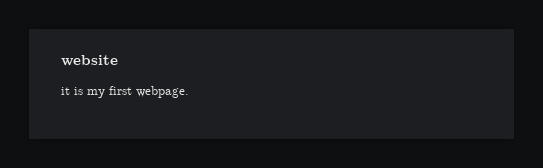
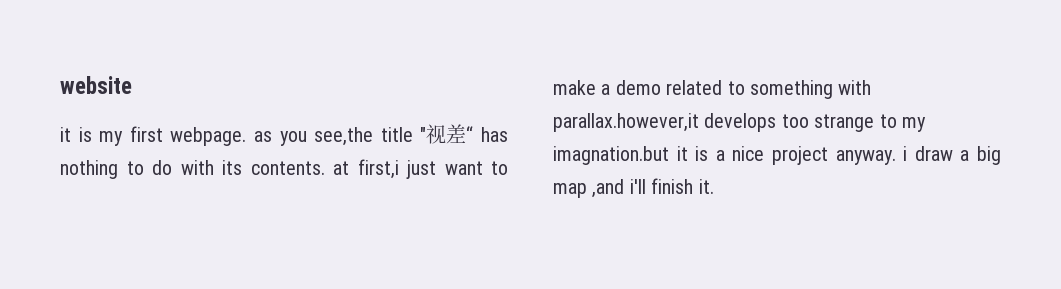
- it is my first webpage.
+ it is my first webpage. as you see,the title "视差“ has nothing to do with its contents. at first,i just want to make a demo related to something with parallax.however,it develops too strange to my imagnation.but it is a nice project anyway. i draw a big map ,and i'll finish it.

